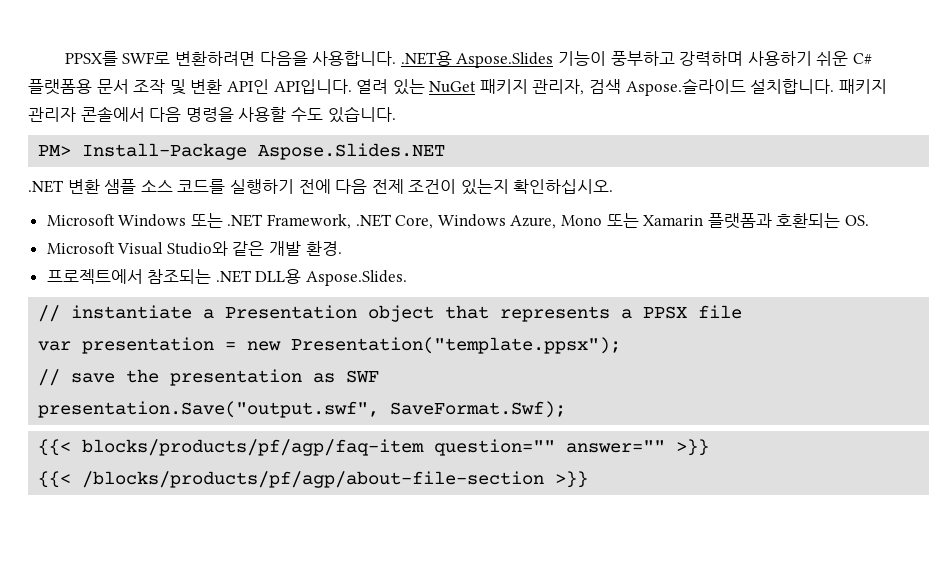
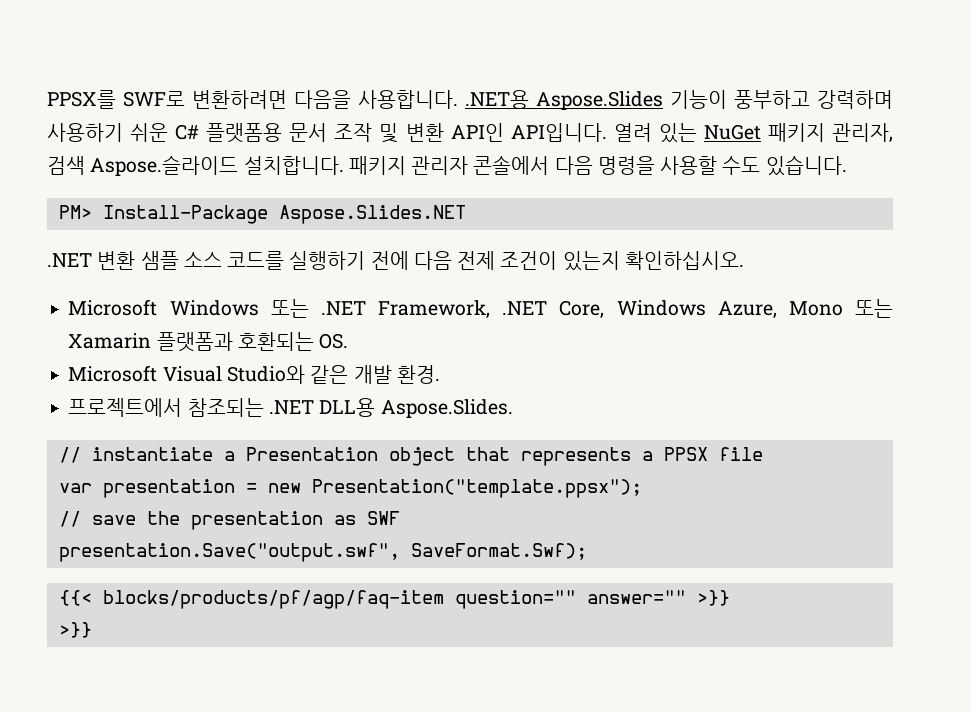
  {{< blocks/products/pf/agp/faq-item question="" answer="" >}}
- {{< /blocks/products/pf/agp/about-file-section >}}
+ >}}

